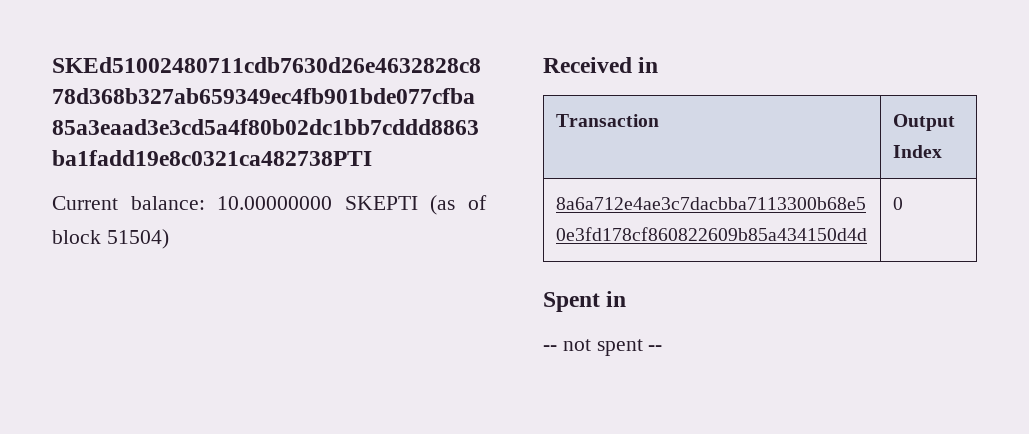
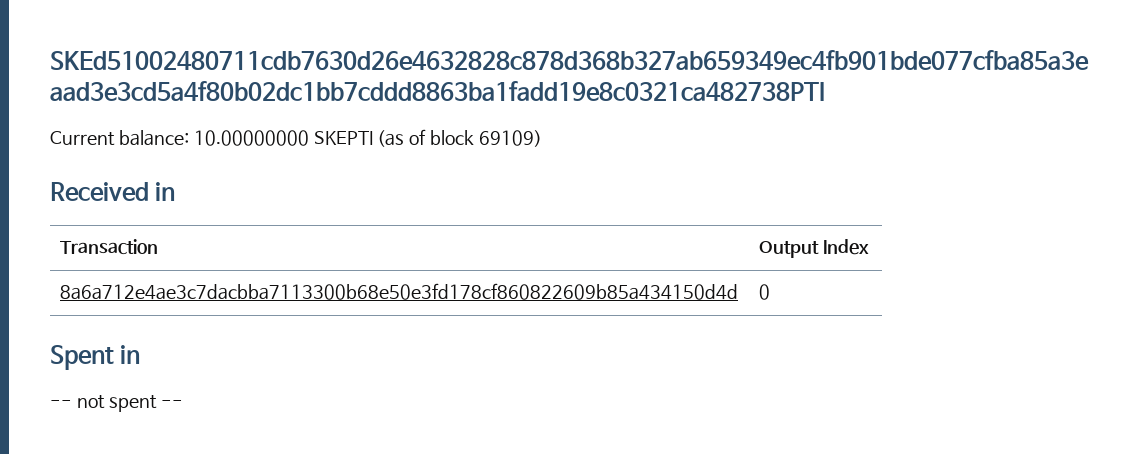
- Current balance: 10.00000000 SKEPTI (as of block 51504)
+ Current balance: 10.00000000 SKEPTI (as of block 69109)

